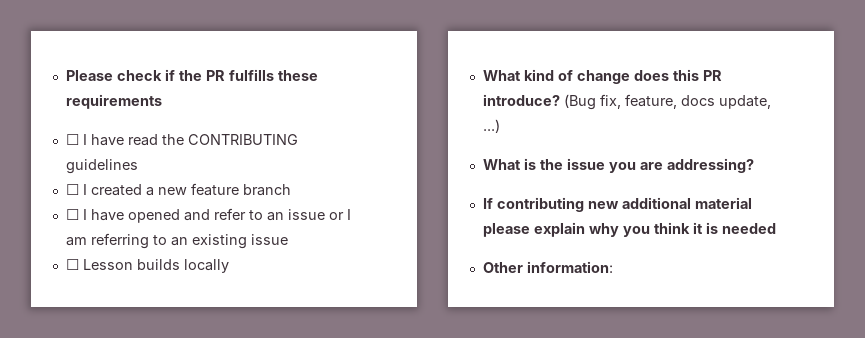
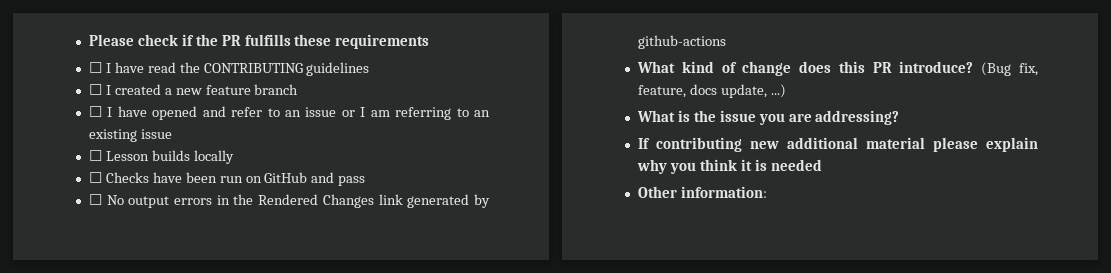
+ ☐ Checks have been run on GitHub and pass
+ ☐ No output errors in the Rendered Changes link generated by github-actions

